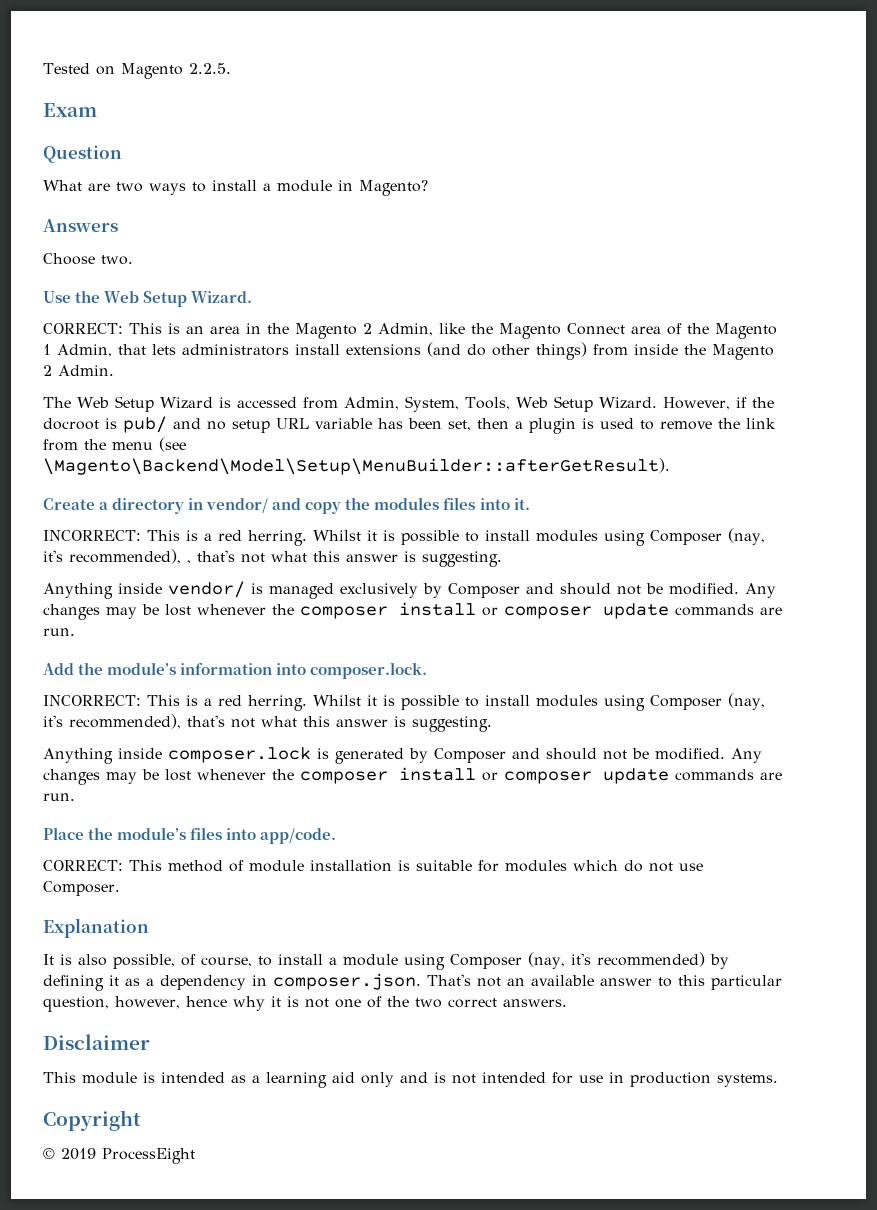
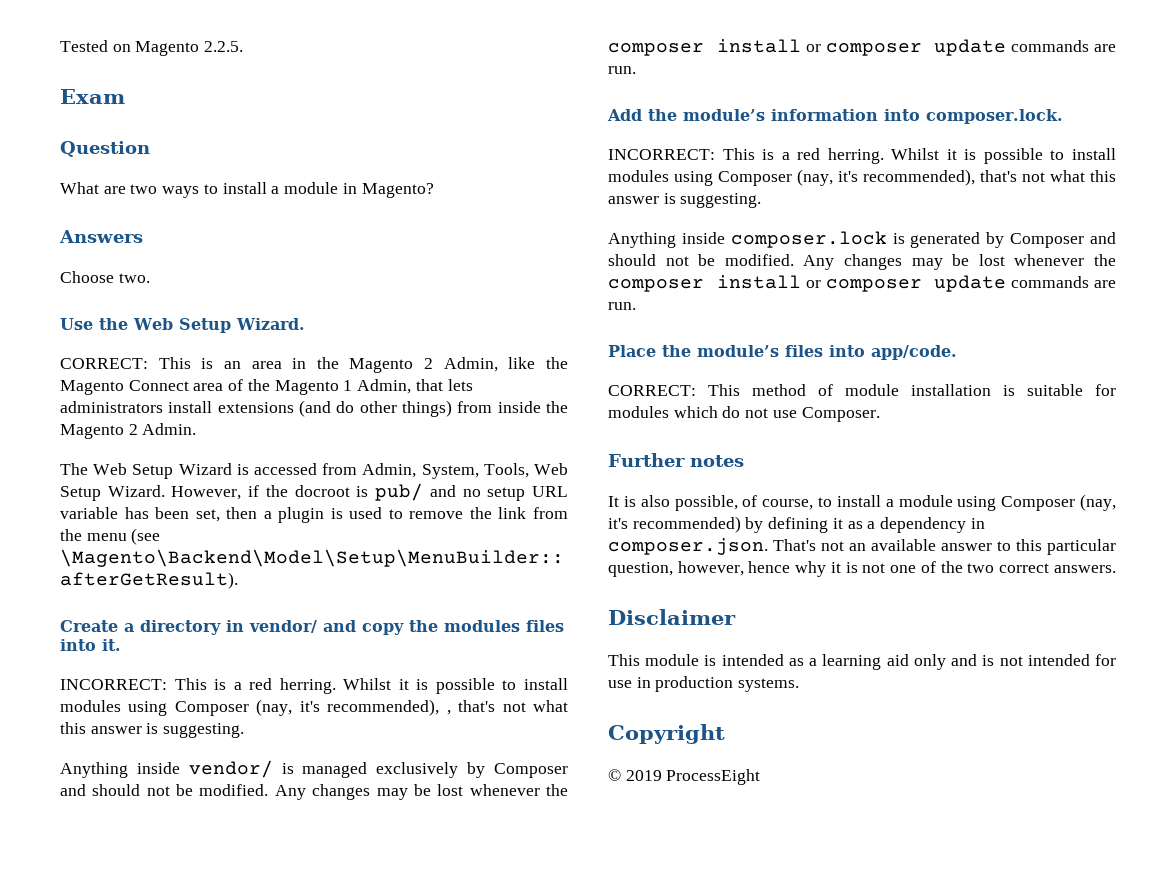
- Explanation
+ Further notes

